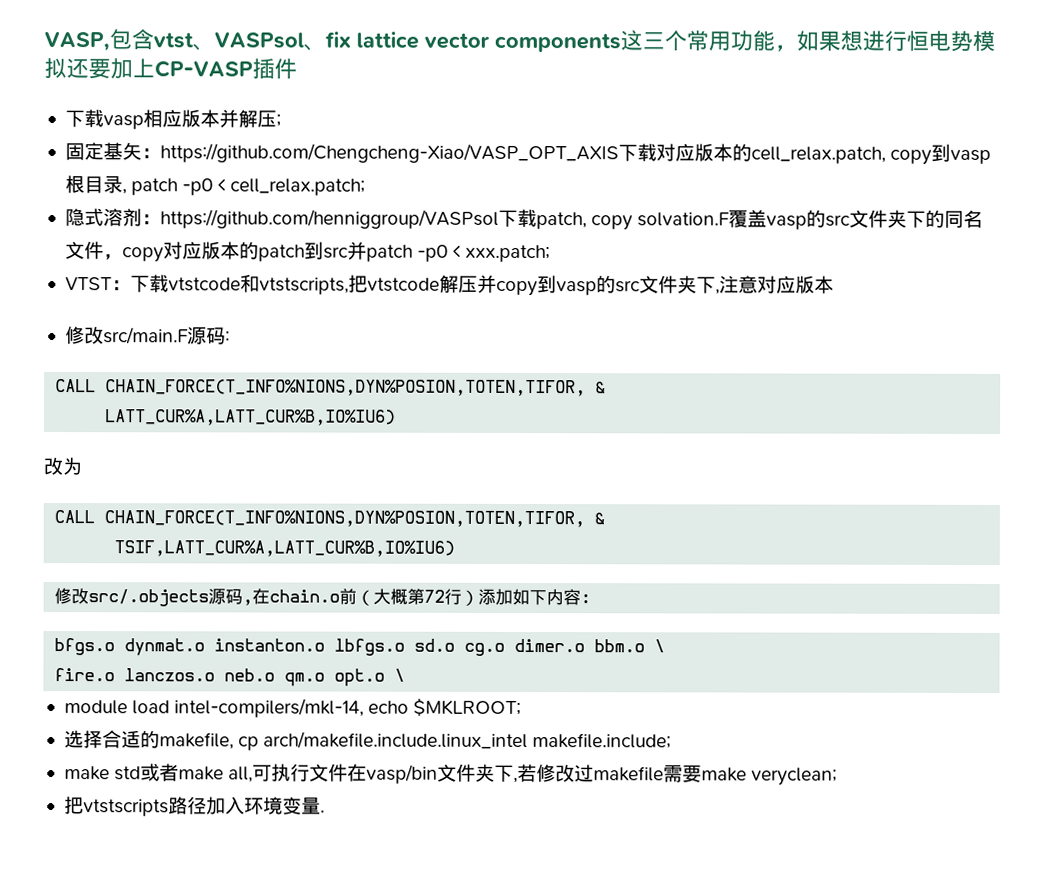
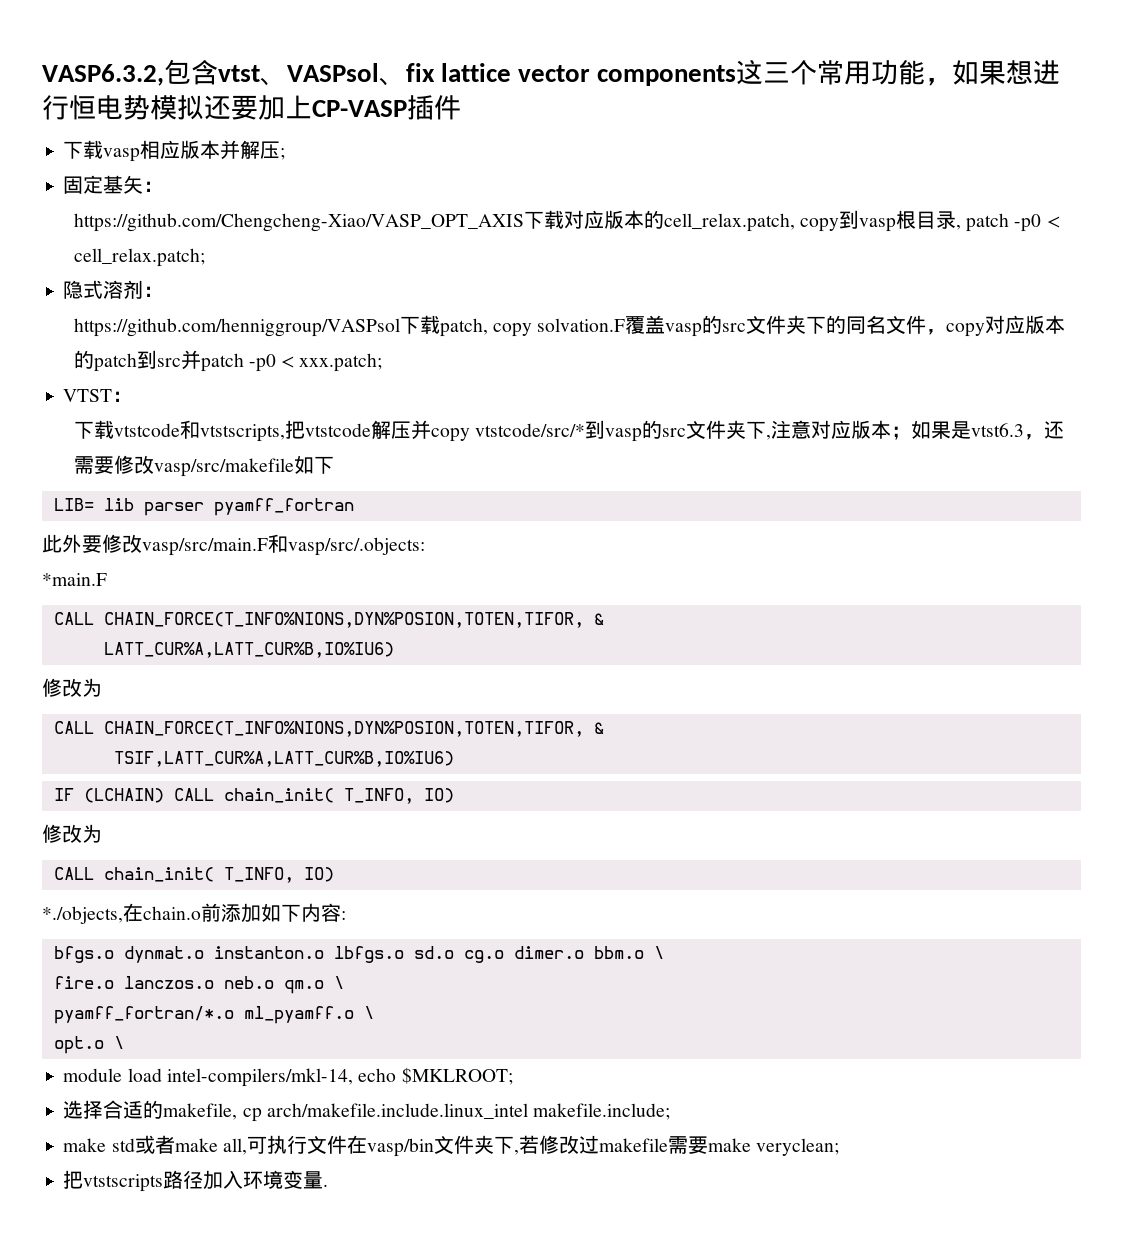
- VASP,包含vtst、VASPsol、fix lattice vector components这三个常用功能，如果想进行恒电势模拟还要加上CP-VASP插件
+ VASP6.3.2,包含vtst、VASPsol、fix lattice vector components这三个常用功能，如果想进行恒电势模拟还要加上CP-VASP插件
- 固定基矢：https://github.com/Chengcheng-Xiao/VASP_OPT_AXIS下载对应版本的cell_relax.patch, copy到vasp根目录, patch -p0 < cell_relax.patch;
+ 固定基矢：
+ https://github.com/Chengcheng-Xiao/VASP_OPT_AXIS下载对应版本的cell_relax.patch, copy到vasp根目录, patch -p0 < cell_relax.patch;
- 隐式溶剂：https://github.com/henniggroup/VASPsol下载patch, copy solvation.F覆盖vasp的src文件夹下的同名文件，copy对应版本的patch到src并patch -p0 < xxx.patch;
+ 隐式溶剂：
+ https://github.com/henniggroup/VASPsol下载patch, copy solvation.F覆盖vasp的src文件夹下的同名文件，copy对应版本的patch到src并patch -p0 < xxx.patch;
- VTST：下载vtstcode和vtstscripts,把vtstcode解压并copy到vasp的src文件夹下,注意对应版本
- 修改src/main.F源码:
+ VTST：
+ 下载vtstcode和vtstscripts,把vtstcode解压并copy vtstcode/src/*到vasp的src文件夹下,注意对应版本；如果是vtst6.3，还需要修改vasp/src/makefile如下
+ LIB= lib parser pyamff_fortran
+ 此外要修改vasp/src/main.F和vasp/src/.objects:
+ *main.F
  LATT_CUR%A,LATT_CUR%B,IO%IU6)
- 改为
+ 修改为
- 修改src/.objects源码,在chain.o前（大概第72行）添加如下内容:
+ IF (LCHAIN) CALL chain_init( T_INFO, IO)
+ 修改为
+ CALL chain_init( T_INFO, IO)
+ *./objects,在chain.o前添加如下内容:
- fire.o lanczos.o neb.o qm.o opt.o \
+ fire.o lanczos.o neb.o qm.o \
+ pyamff_fortran/*.o ml_pyamff.o \
+ opt.o \

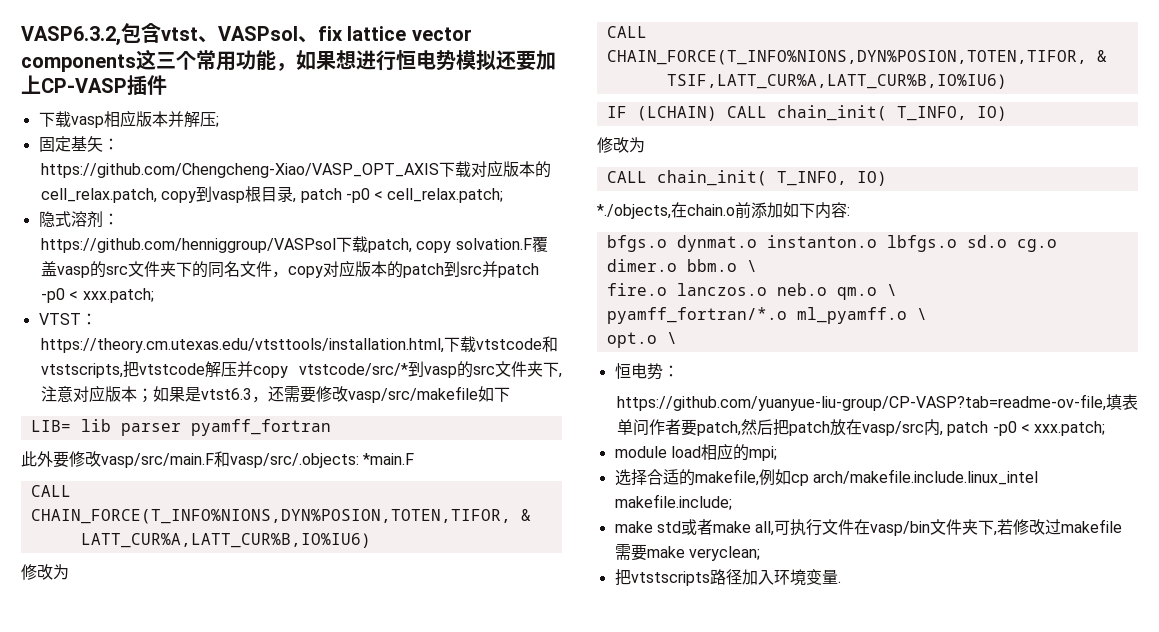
- 下载vtstcode和vtstscripts,把vtstcode解压并copy vtstcode/src/*到vasp的src文件夹下,注意对应版本；如果是vtst6.3，还需要修改vasp/src/makefile如下
+ https://theory.cm.utexas.edu/vtsttools/installation.html,下载vtstcode和vtstscripts,把vtstcode解压并copy vtstcode/src/*到vasp的src文件夹下,注意对应版本；如果是vtst6.3，还需要修改vasp/src/makefile如下
- 此外要修改vasp/src/main.F和vasp/src/.objects:
- *main.F
+ 此外要修改vasp/src/main.F和vasp/src/.objects: *main.F
+ 恒电势：
+ https://github.com/yuanyue-liu-group/CP-VASP?tab=readme-ov-file,填表单问作者要patch,然后把patch放在vasp/src内, patch -p0 < xxx.patch;
- module load intel-compilers/mkl-14, echo $MKLROOT;
+ module load相应的mpi;
- 选择合适的makefile, cp arch/makefile.include.linux_intel makefile.include;
+ 选择合适的makefile,例如cp arch/makefile.include.linux_intel makefile.include;

